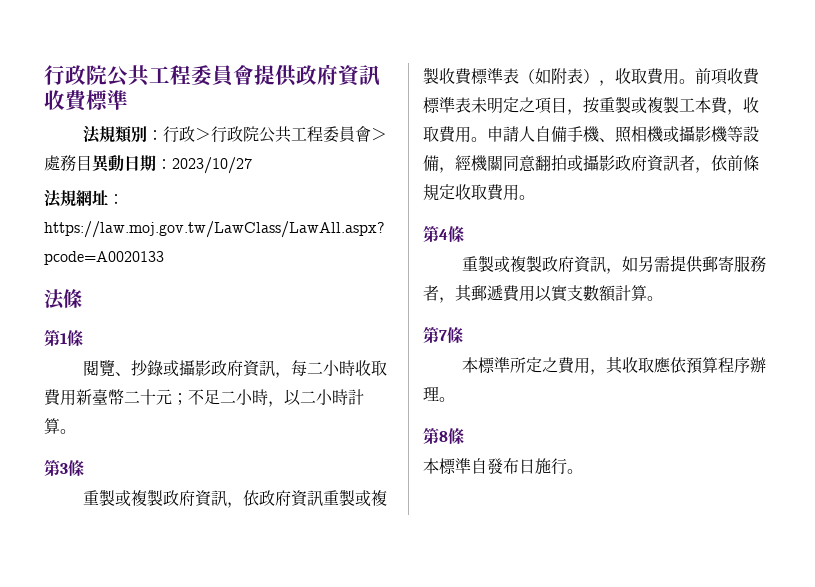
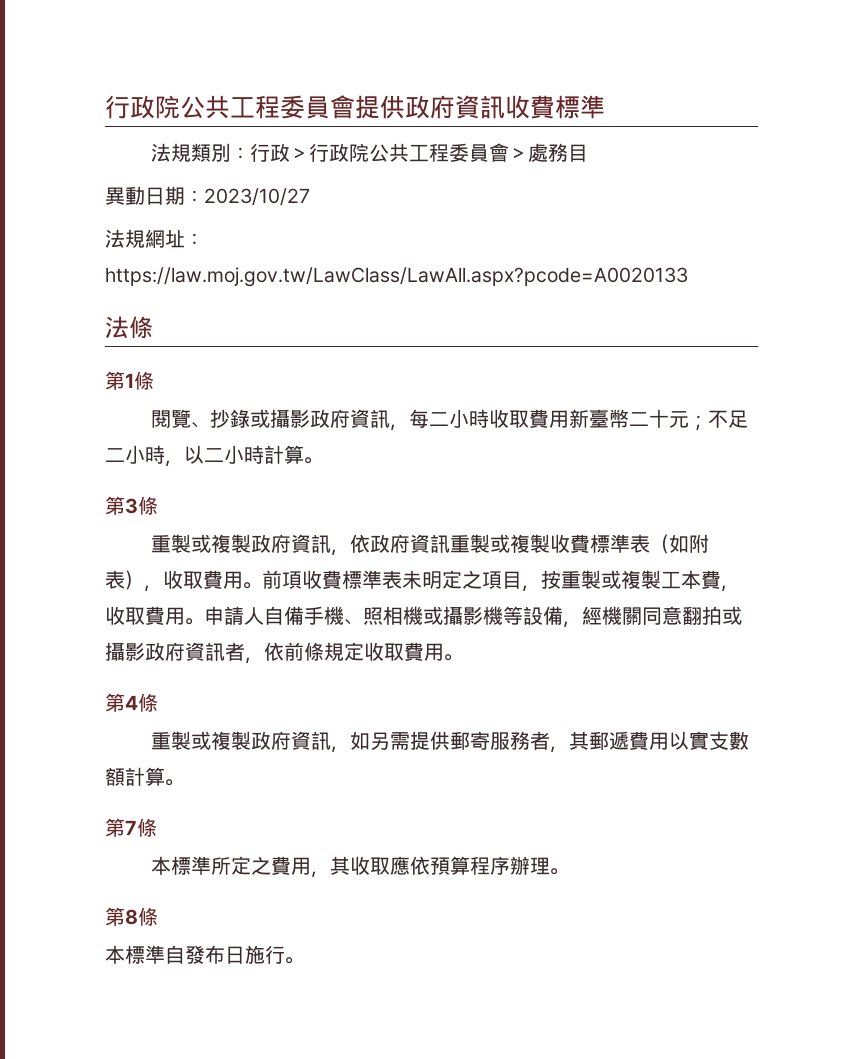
- 法規類別：行政＞行政院公共工程委員會＞處務目異動日期：2023/10/27
+ 法規類別：行政＞行政院公共工程委員會＞處務目
+ 異動日期：2023/10/27

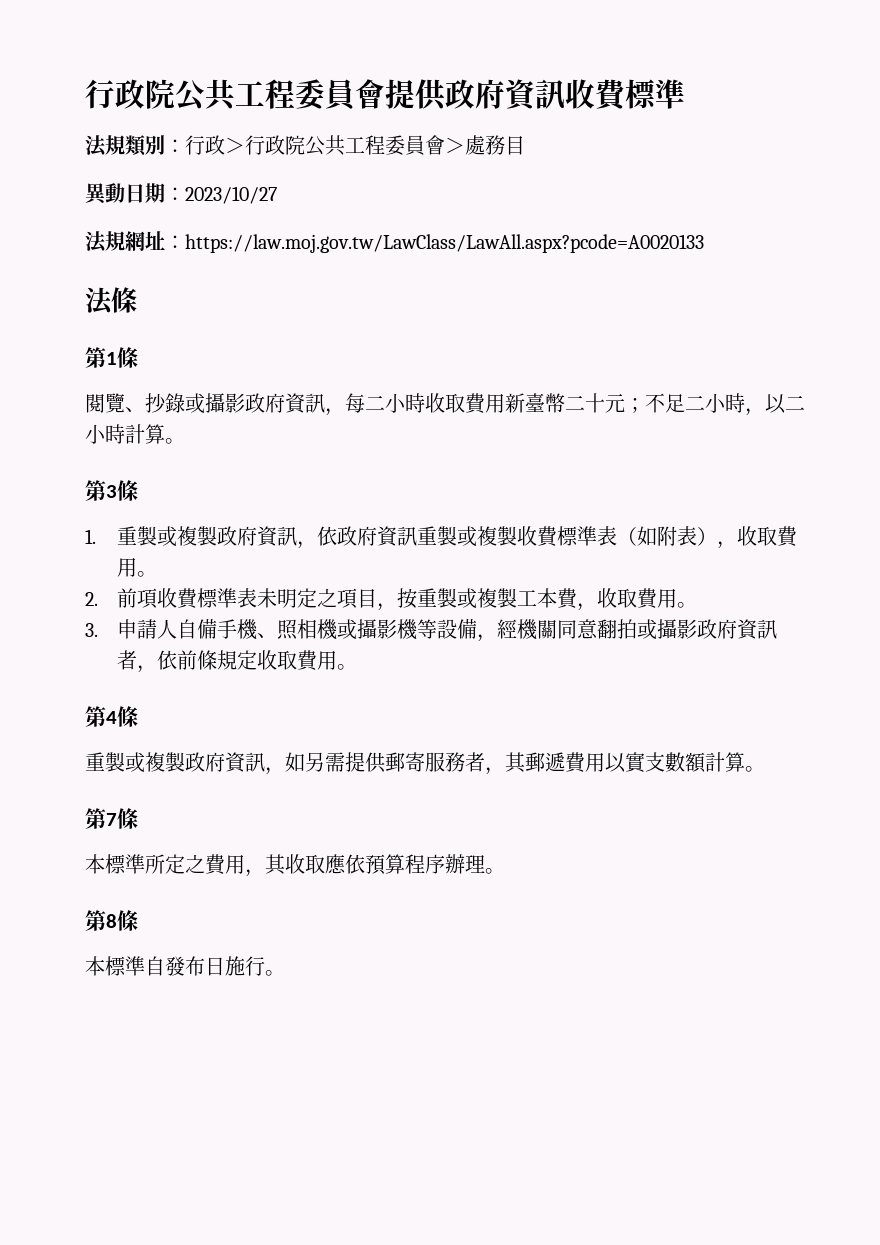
- 重製或複製政府資訊，依政府資訊重製或複製收費標準表（如附表），收取費用。前項收費標準表未明定之項目，按重製或複製工本費，收取費用。申請人自備手機、照相機或攝影機等設備，經機關同意翻拍或攝影政府資訊者，依前條規定收取費用。
+ 1.重製或複製政府資訊，依政府資訊重製或複製收費標準表（如附表），收取費用。
+ 2.前項收費標準表未明定之項目，按重製或複製工本費，收取費用。
+ 3.申請人自備手機、照相機或攝影機等設備，經機關同意翻拍或攝影政府資訊者，依前條規定收取費用。

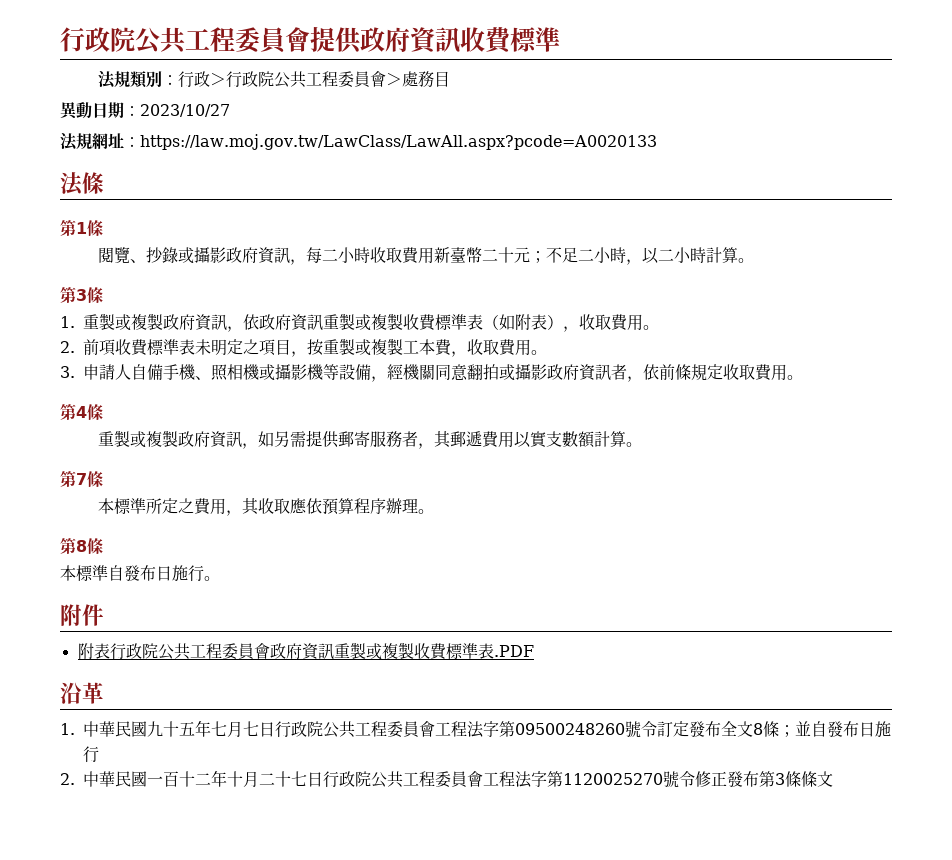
+ 附件
+ 附表行政院公共工程委員會政府資訊重製或複製收費標準表.PDF
+ 沿革
+ 1.中華民國九十五年七月七日行政院公共工程委員會工程法字第09500248260號令訂定發布全文8條；並自發布日施行
+ 2.中華民國一百十二年十月二十七日行政院公共工程委員會工程法字第1120025270號令修正發布第3條條文

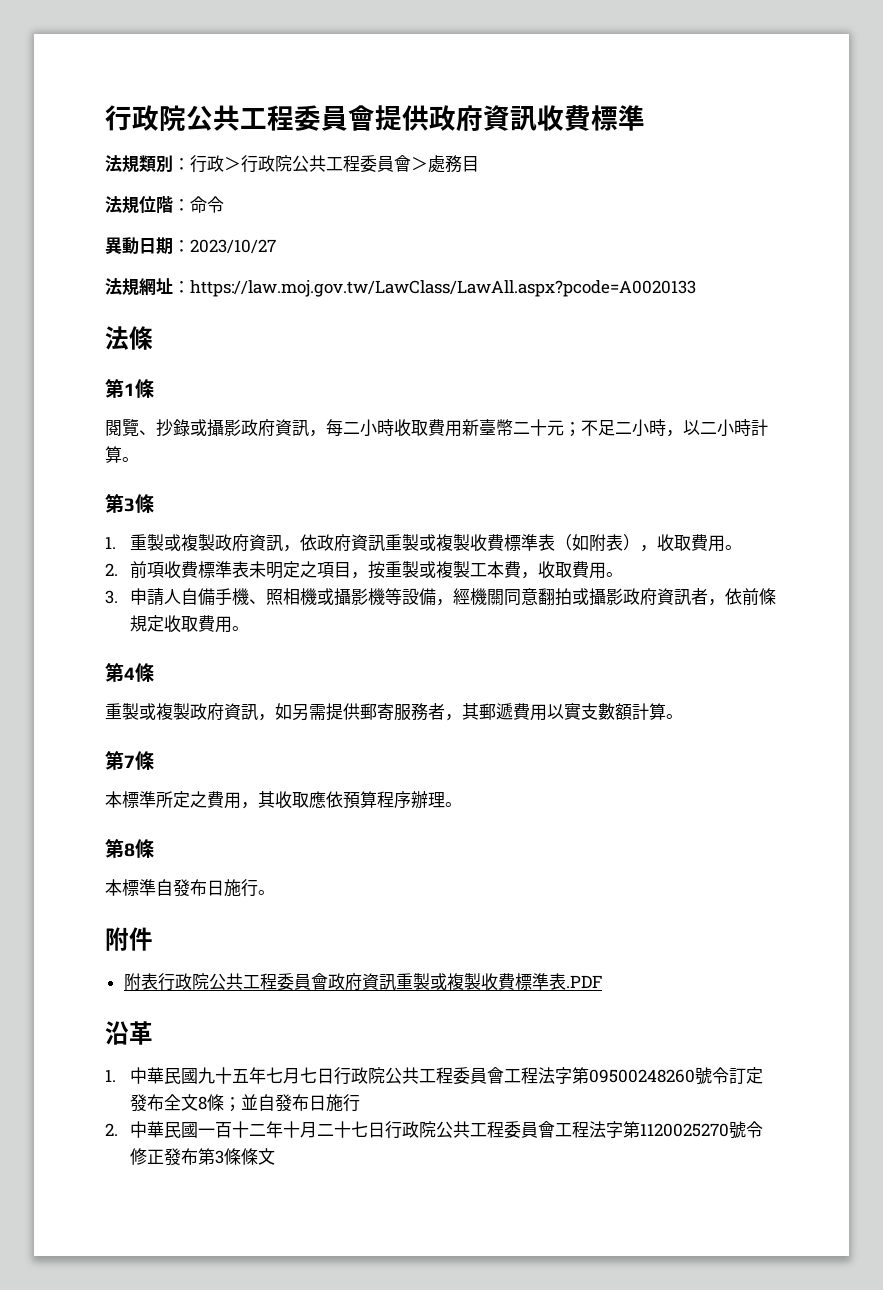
+ 法規位階：命令

